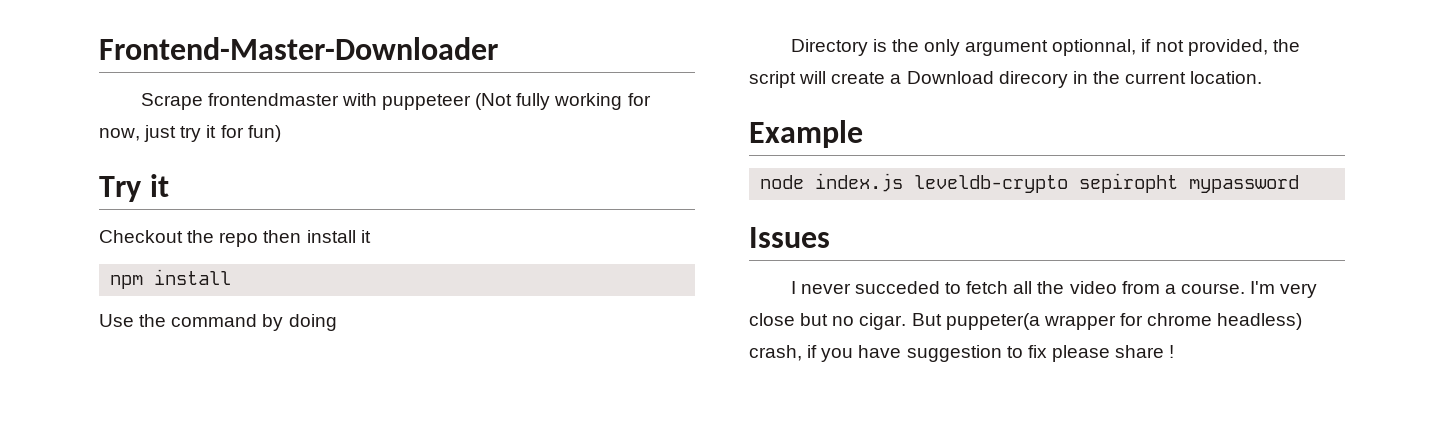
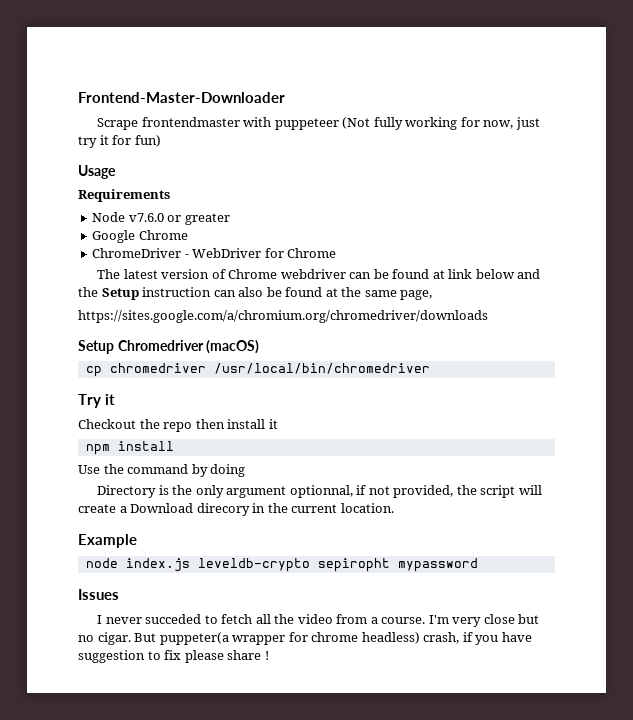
+ Usage
+ Requirements
+ Node v7.6.0 or greater
+ Google Chrome
+ ChromeDriver - WebDriver for Chrome
+ The latest version of Chrome webdriver can be found at link below and the Setup instruction can also be found at the same page,
+ https://sites.google.com/a/chromium.org/chromedriver/downloads
+ Setup Chromedriver (macOS)
+ cp chromedriver /usr/local/bin/chromedriver

